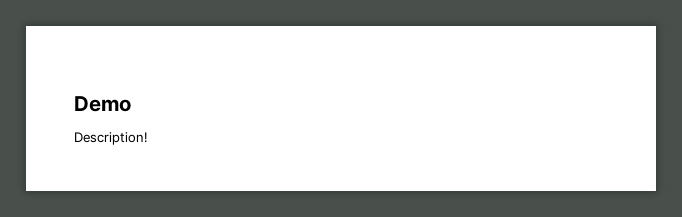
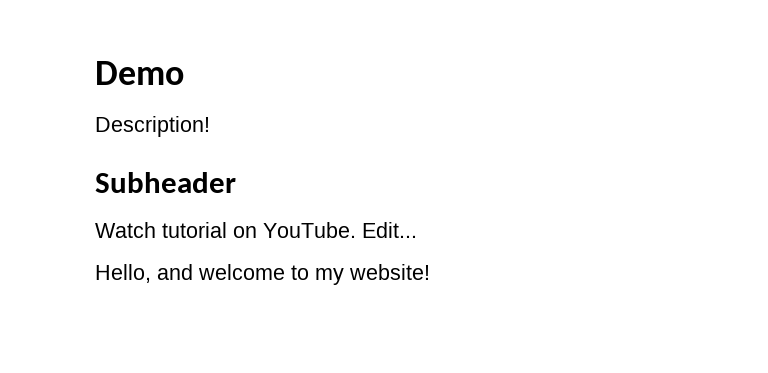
+ Subheader
+ Watch tutorial on YouTube. Edit...
+ Hello, and welcome to my website!

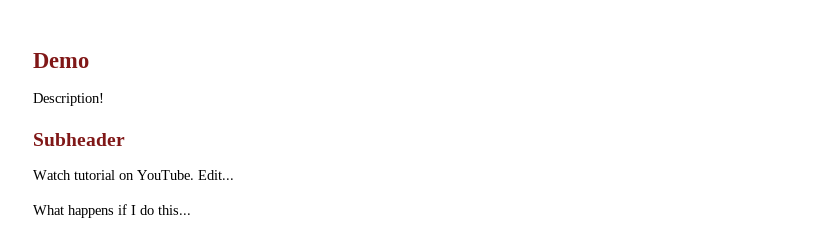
- Hello, and welcome to my website!
+ What happens if I do this...

